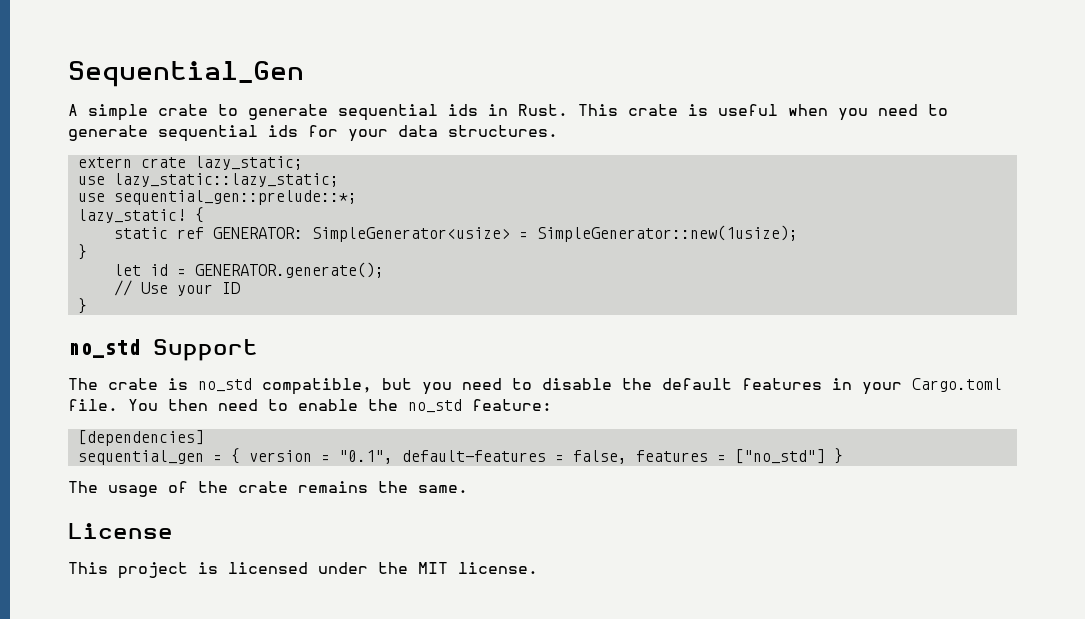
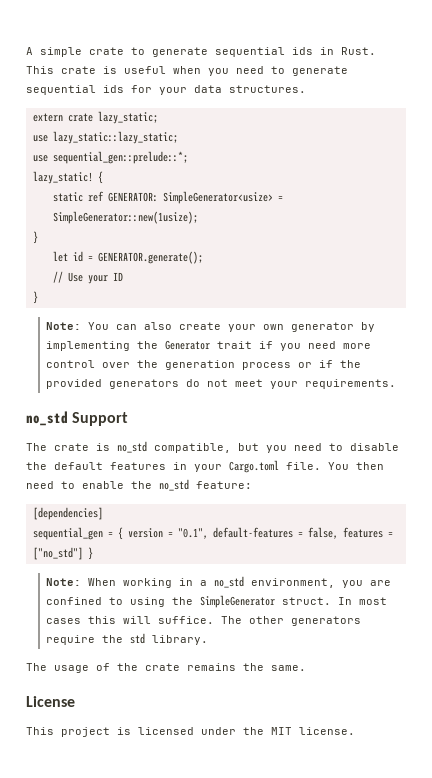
- Sequential_Gen
+ Note: You can also create your own generator by implementing the Generator trait if you need more control over the generation process or if the provided generators do not meet your requirements.
+ Note: When working in a no_std environment, you are confined to using the SimpleGenerator struct. In most cases this will suffice. The other generators require the std library.

